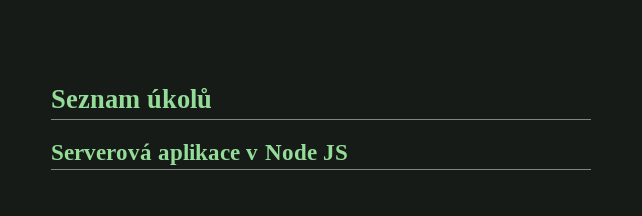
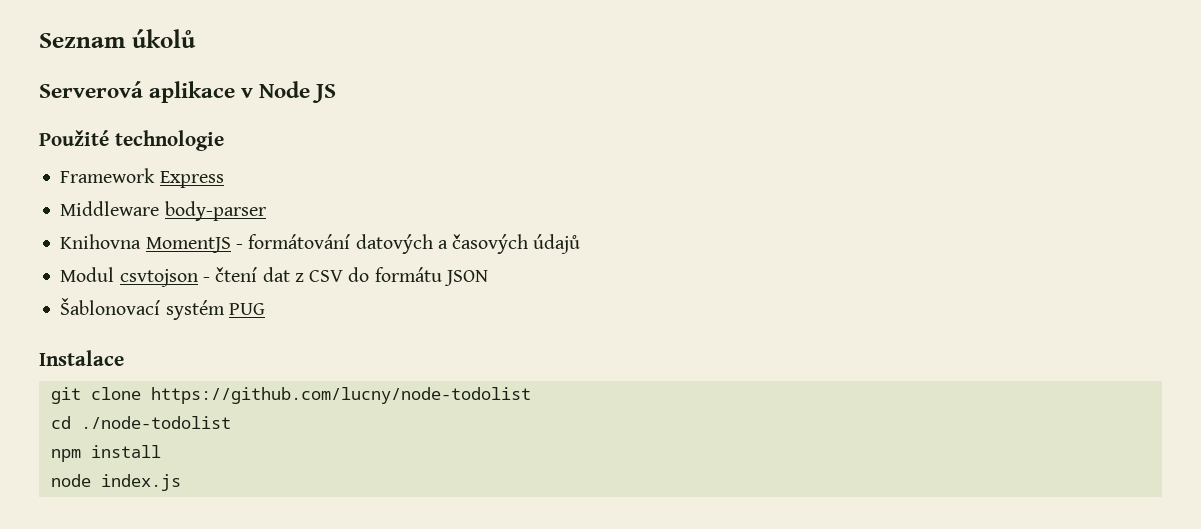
+ Použité technologie
+ Framework Express
+ Middleware body-parser
+ Knihovna MomentJS - formátování datových a časových údajů
+ Modul csvtojson - čtení dat z CSV do formátu JSON
+ Šablonovací systém PUG
+ Instalace
+ git clone https://github.com/lucny/node-todolist
+ cd ./node-todolist
+ npm install
+ node index.js

